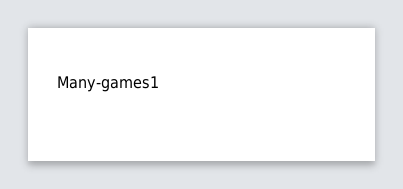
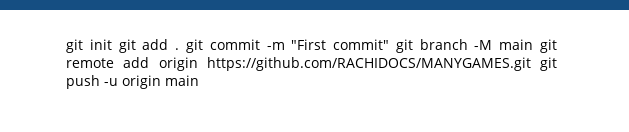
- Many-games1
+ git init git add . git commit -m "First commit" git branch -M main git remote add origin https://github.com/RACHIDOCS/MANYGAMES.git git push -u origin main

